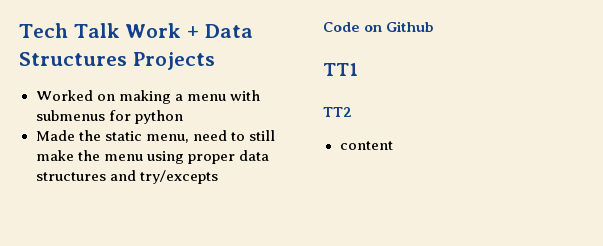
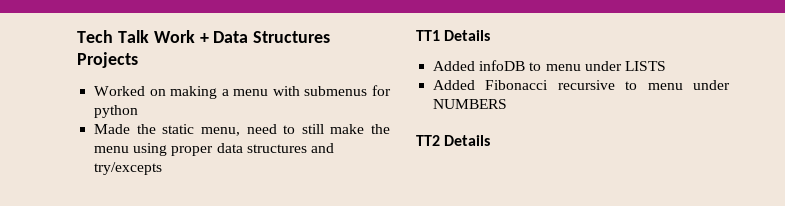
- Code on Github
- TT1
+ TT1 Details
+ Added infoDB to menu under LISTS
+ Added Fibonacci recursive to menu under NUMBERS
- TT2
- content
+ TT2 Details

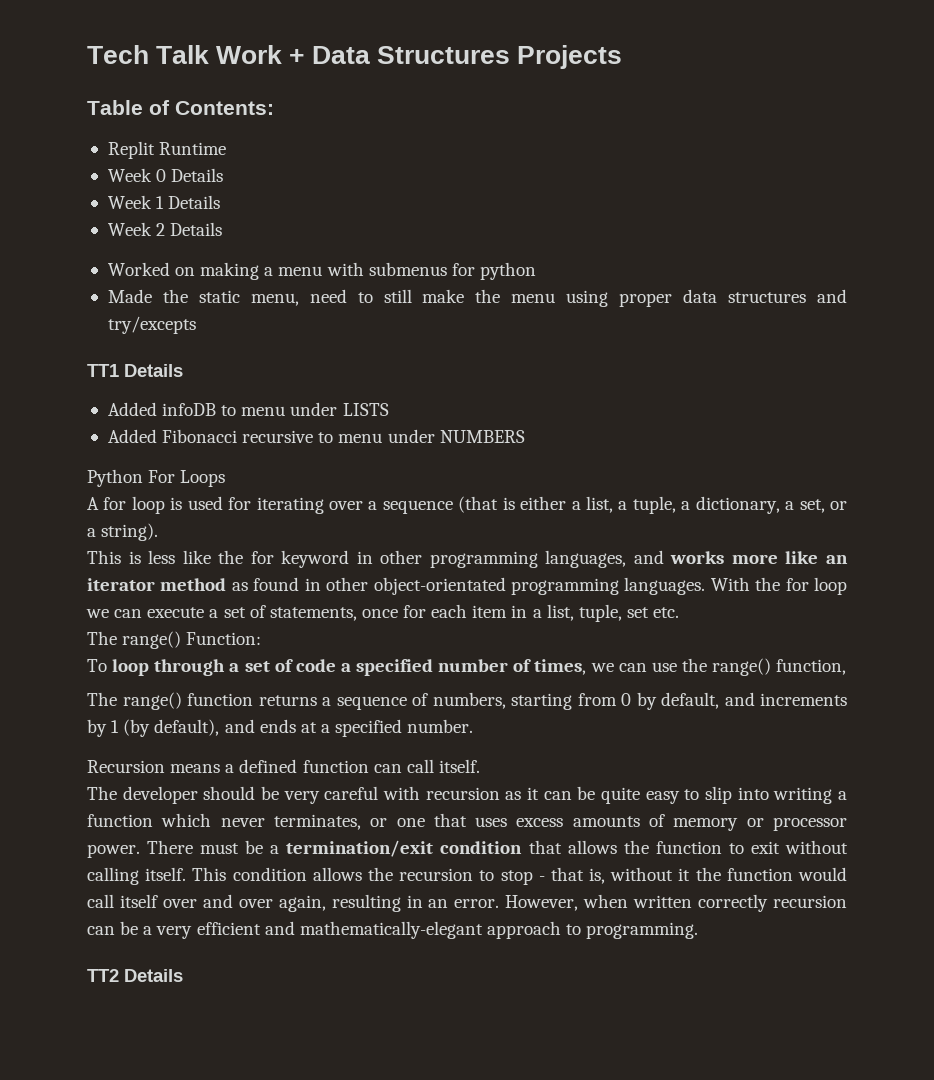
+ Table of Contents:
+ Replit Runtime
+ Week 0 Details
+ Week 1 Details
+ Week 2 Details
+ Python For Loops
+ A for loop is used for iterating over a sequence (that is either a list, a tuple, a dictionary, a set, or a string).
+ This is less like the for keyword in other programming languages, and works more like an iterator method as found in other object-orientated programming languages. With the for loop we can execute a set of statements, once for each item in a list, tuple, set etc.
+ The range() Function:
+ To loop through a set of code a specified number of times, we can use the range() function,
+ The range() function returns a sequence of numbers, starting from 0 by default, and increments by 1 (by default), and ends at a specified number.
+ Recursion means a defined function can call itself.
+ The developer should be very careful with recursion as it can be quite easy to slip into writing a function which never terminates, or one that uses excess amounts of memory or processor power. There must be a termination/exit condition that allows the function to exit without calling itself. This condition allows the recursion to stop - that is, without it the function would call itself over and over again, resulting in an error. However, when written correctly recursion can be a very efficient and mathematically-elegant approach to programming.

